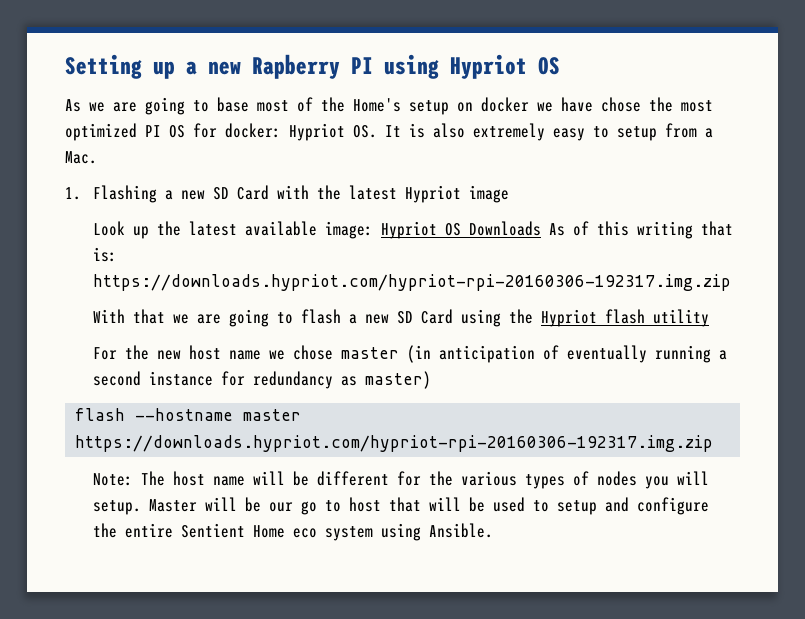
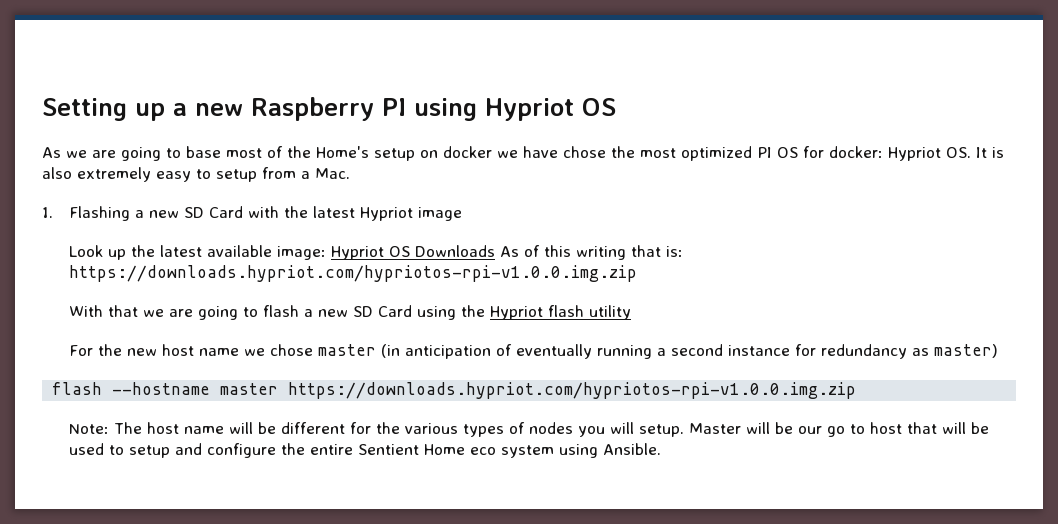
- Setting up a new Rapberry PI using Hypriot OS
+ Setting up a new Raspberry PI using Hypriot OS
- Look up the latest available image: Hypriot OS Downloads As of this writing that is: https://downloads.hypriot.com/hypriot-rpi-20160306-192317.img.zip
+ Look up the latest available image: Hypriot OS Downloads As of this writing that is: https://downloads.hypriot.com/hypriotos-rpi-v1.0.0.img.zip
- flash --hostname master https://downloads.hypriot.com/hypriot-rpi-20160306-192317.img.zip
+ flash --hostname master https://downloads.hypriot.com/hypriotos-rpi-v1.0.0.img.zip

